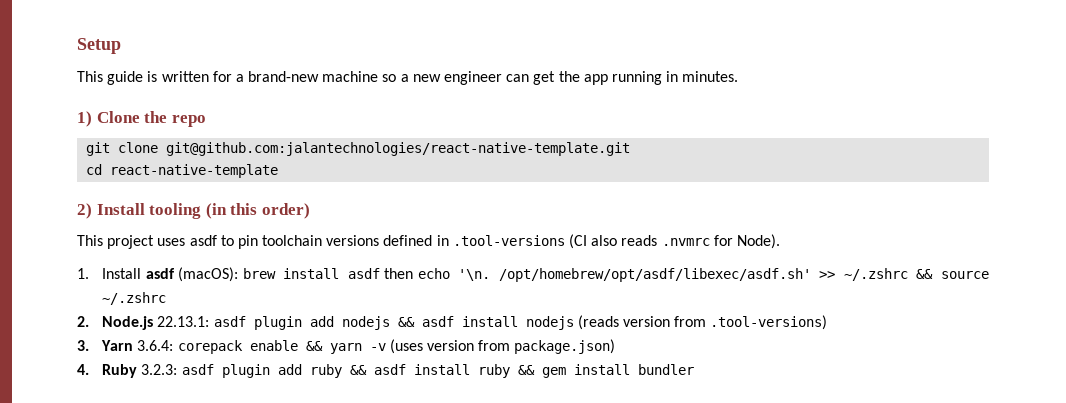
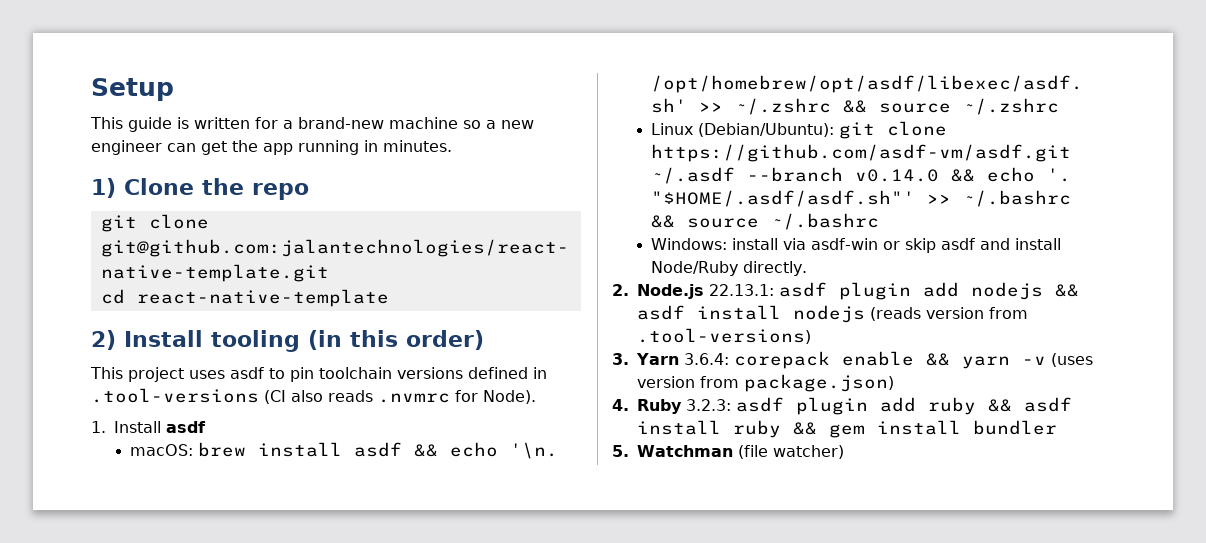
- 1. Install asdf (macOS): brew install asdf then echo '\n.
+ 1. Install asdf
+ macOS: brew install asdf && echo '\n.
+ Linux (Debian/Ubuntu): git clone https://github.com/asdf-vm/asdf.git ~/.asdf --branch v0.14.0 && echo '. "$HOME/.asdf/asdf.sh"' >> ~/.bashrc && source ~/.bashrc
+ Windows: install via asdf-win or skip asdf and install Node/Ruby directly.
+ 5. Watchman (file watcher)

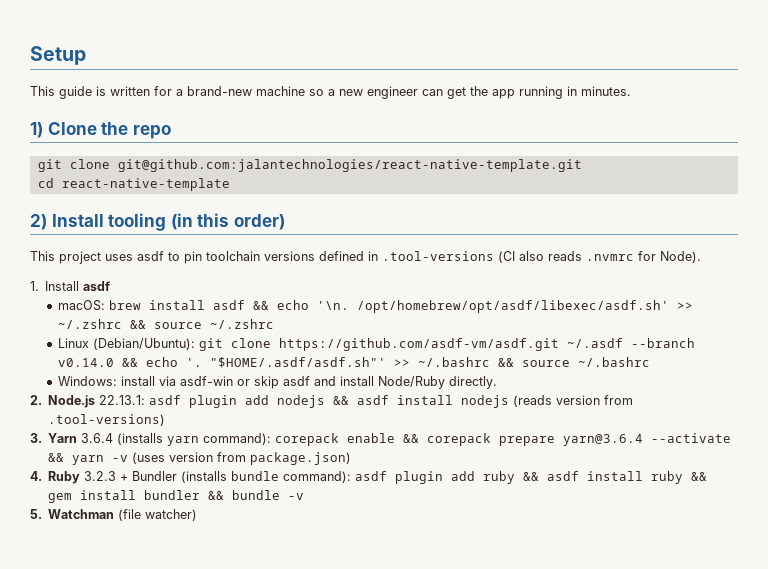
- 3. Yarn 3.6.4: corepack enable && yarn -v (uses version from package.json)
+ 3. Yarn 3.6.4 (installs yarn command): corepack enable && corepack prepare yarn@3.6.4 --activate && yarn -v (uses version from package.json)
- 4. Ruby 3.2.3: asdf plugin add ruby && asdf install ruby && gem install bundler
+ 4. Ruby 3.2.3 + Bundler (installs bundle command): asdf plugin add ruby && asdf install ruby && gem install bundler && bundle -v

